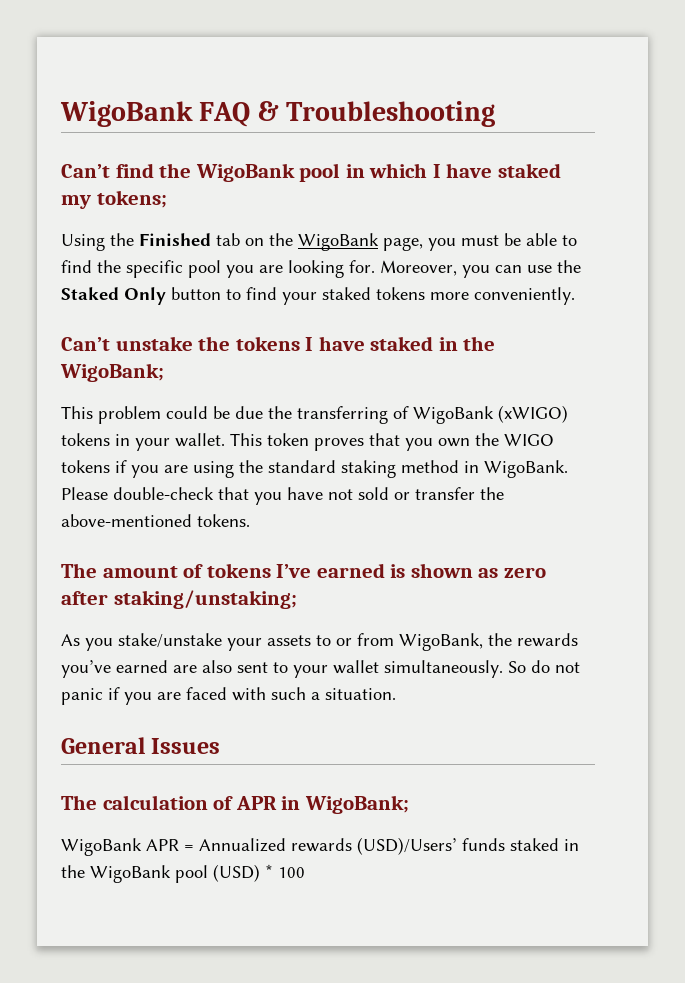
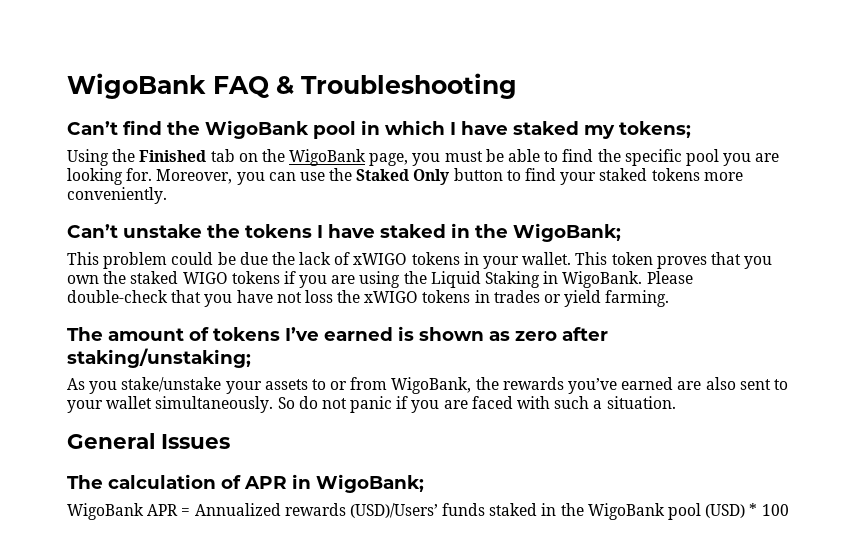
- This problem could be due the transferring of WigoBank (xWIGO) tokens in your wallet.
+ This problem could be due the lack of xWIGO tokens in your wallet.
- This token proves that you own the WIGO tokens if you are using the standard staking method in WigoBank.
+ This token proves that you own the staked WIGO tokens if you are using the Liquid Staking in WigoBank.
- Please double-check that you have not sold or transfer the above-mentioned tokens.
+ Please double-check that you have not loss the xWIGO tokens in trades or yield farming.

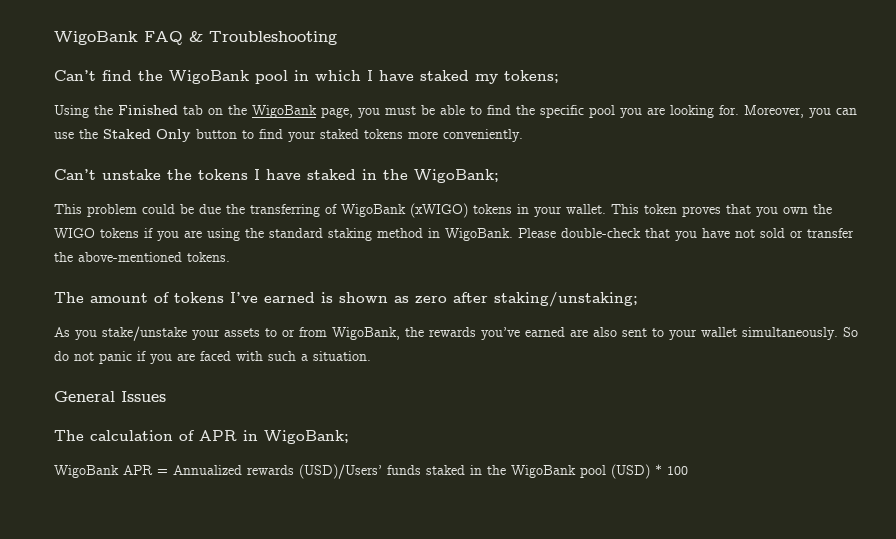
- This problem could be due the lack of xWIGO tokens in your wallet.
+ This problem could be due the transferring of WigoBank (xWIGO) tokens in your wallet.
- This token proves that you own the staked WIGO tokens if you are using the Liquid Staking in WigoBank.
+ This token proves that you own the WIGO tokens if you are using the standard staking method in WigoBank.
- Please double-check that you have not loss the xWIGO tokens in trades or yield farming.
+ Please double-check that you have not sold or transfer the above-mentioned tokens.

